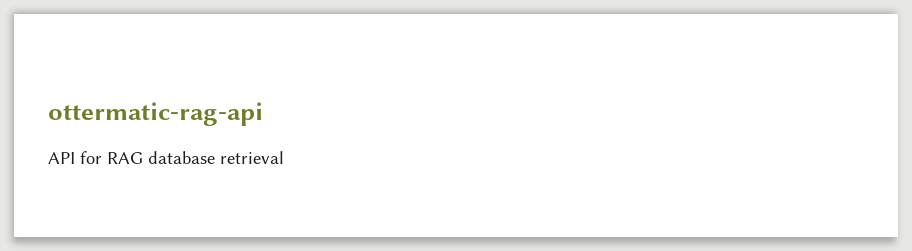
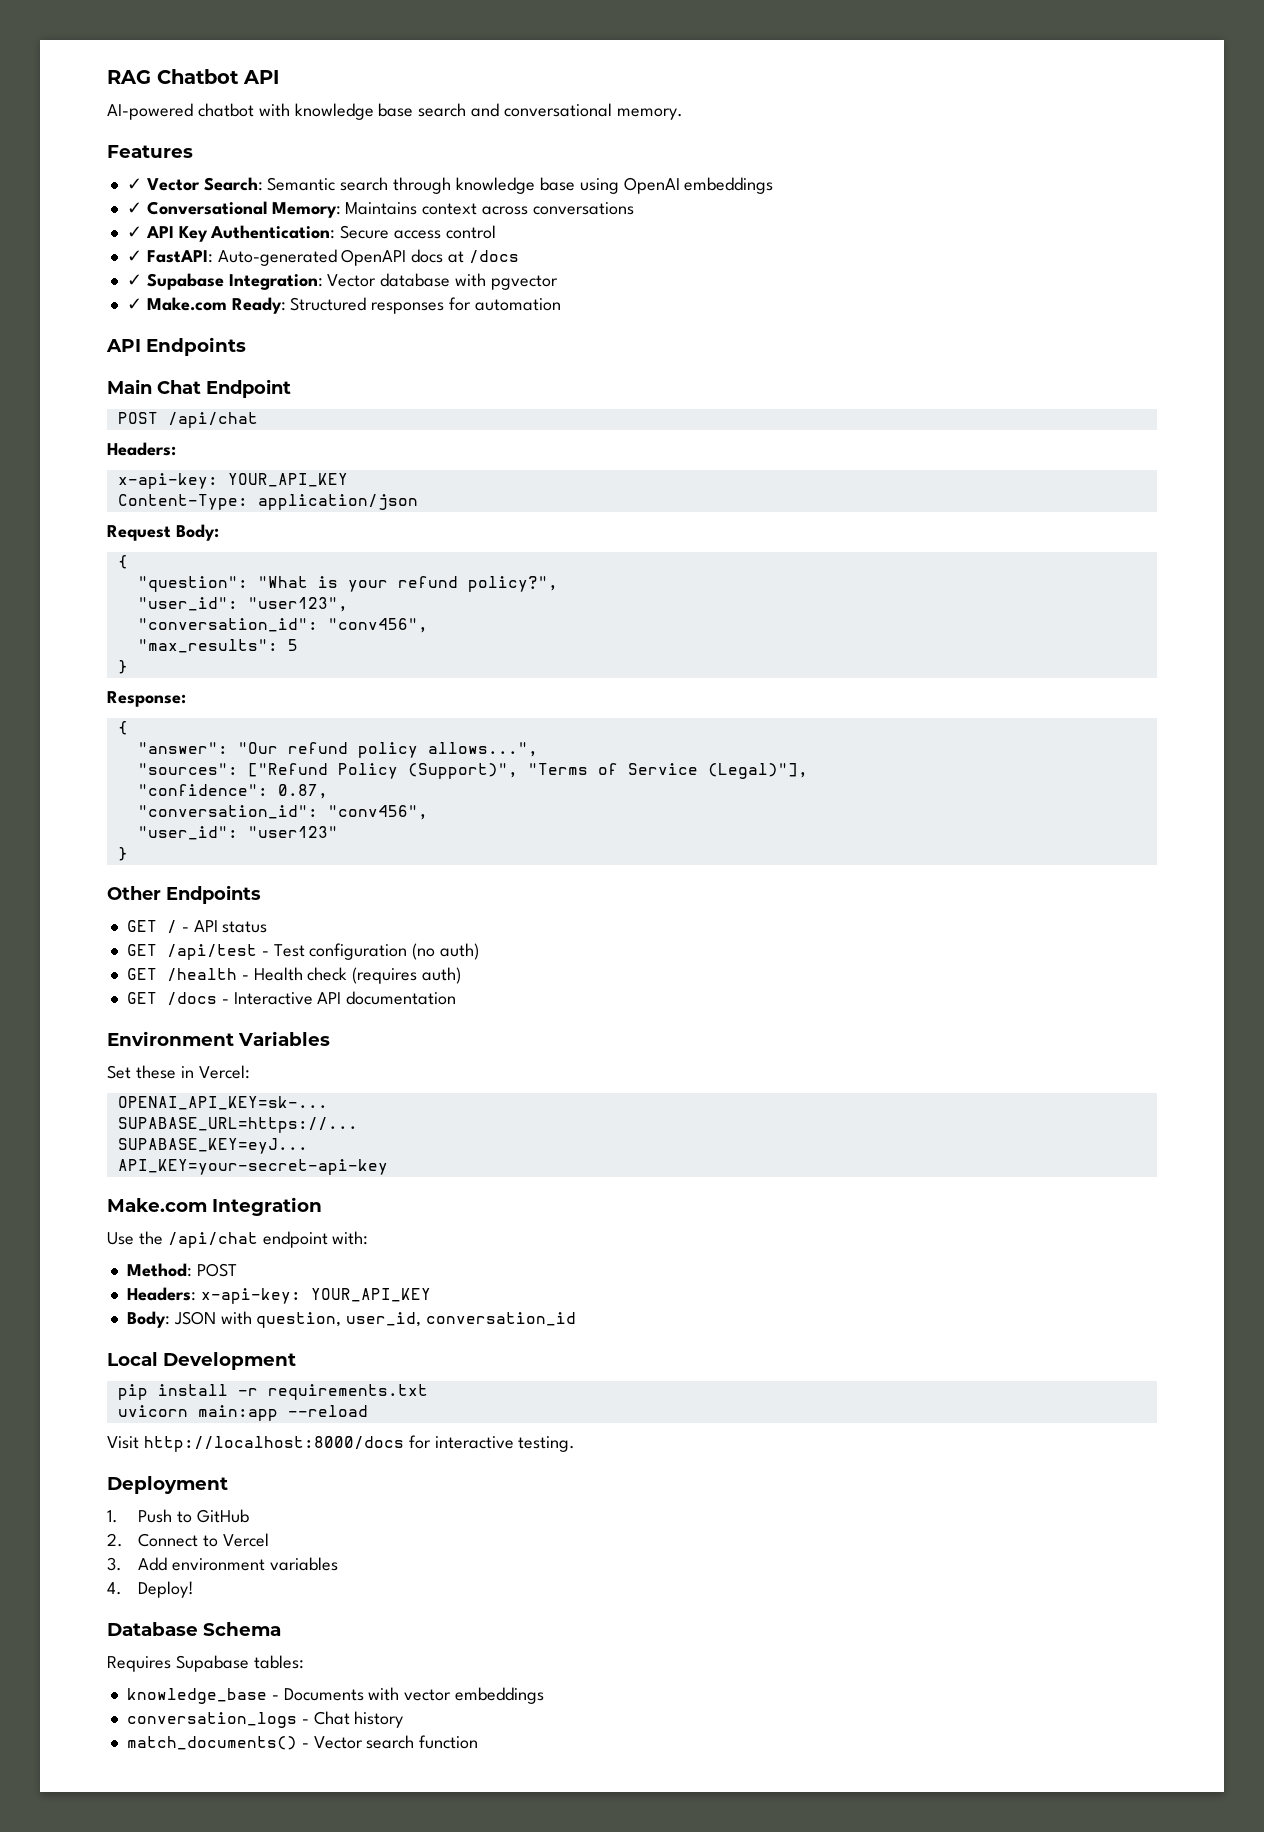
- ottermatic-rag-api
- API for RAG database retrieval
+ RAG Chatbot API
+ AI-powered chatbot with knowledge base search and conversational memory.
+ Features
+ ✓ Vector Search: Semantic search through knowledge base using OpenAI embeddings
+ ✓ Conversational Memory: Maintains context across conversations
+ ✓ API Key Authentication: Secure access control
+ ✓ FastAPI: Auto-generated OpenAPI docs at /docs
+ ✓ Supabase Integration: Vector database with pgvector
+ ✓ Make.com Ready: Structured responses for automation
+ API Endpoints
+ Main Chat Endpoint
+ POST /api/chat
+ Headers:
+ x-api-key: YOUR_API_KEY
+ Content-Type: application/json
+ Request Body:
+ {
+ "question": "What is your refund policy?",
+ "user_id": "user123",
+ "conversation_id": "conv456",
+ "max_results": 5
+ }
+ Response:
+ {
+ "answer": "Our refund policy allows...",
+ "sources": ["Refund Policy (Support)", "Terms of Service (Legal)"],
+ "confidence": 0.87,
+ "conversation_id": "conv456",
+ "user_id": "user123"
+ }
+ Other Endpoints
+ GET / - API status
+ GET /api/test - Test configuration (no auth)
+ GET /health - Health check (requires auth)
+ GET /docs - Interactive API documentation
+ Environment Variables
+ Set these in Vercel:
+ OPENAI_API_KEY=sk-...
+ SUPABASE_URL=https://...
+ SUPABASE_KEY=eyJ...
+ API_KEY=your-secret-api-key
+ Make.com Integration
+ Use the /api/chat endpoint with:
+ Method: POST
+ Headers: x-api-key: YOUR_API_KEY
+ Body: JSON with question, user_id, conversation_id
+ Local Development
+ pip install -r requirements.txt
+ uvicorn main:app --reload
+ Visit http://localhost:8000/docs for interactive testing.
+ Deployment
+ 1. Push to GitHub
+ 2. Connect to Vercel
+ 3. Add environment variables
+ 4. Deploy!
+ Database Schema
+ Requires Supabase tables:
+ knowledge_base - Documents with vector embeddings
+ conversation_logs - Chat history
+ match_documents() - Vector search function

